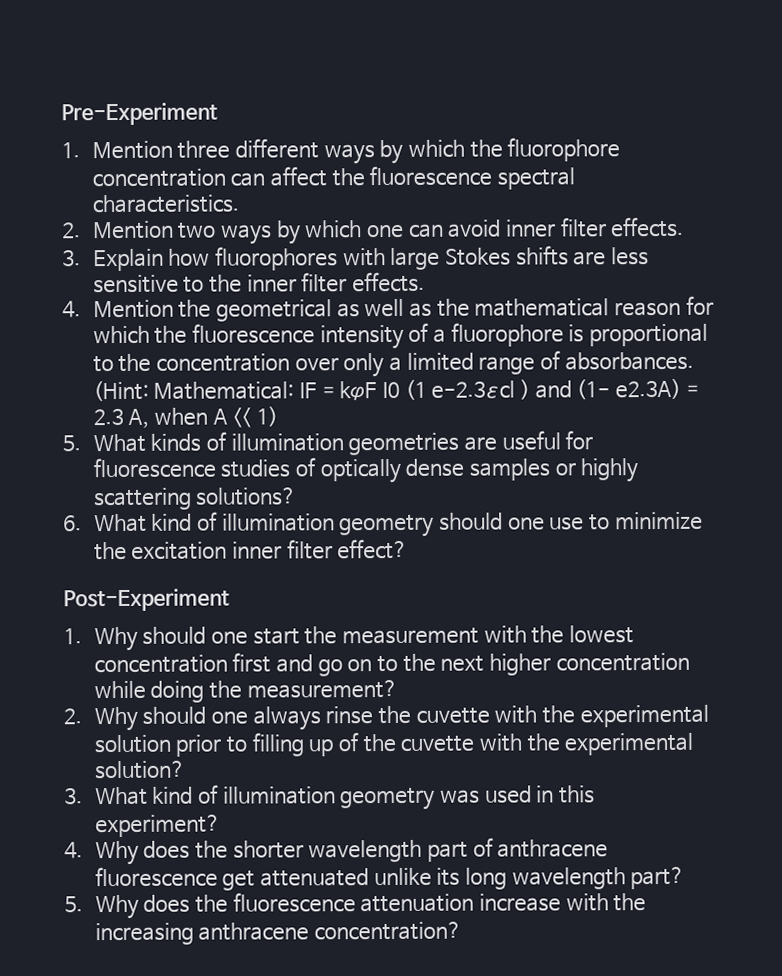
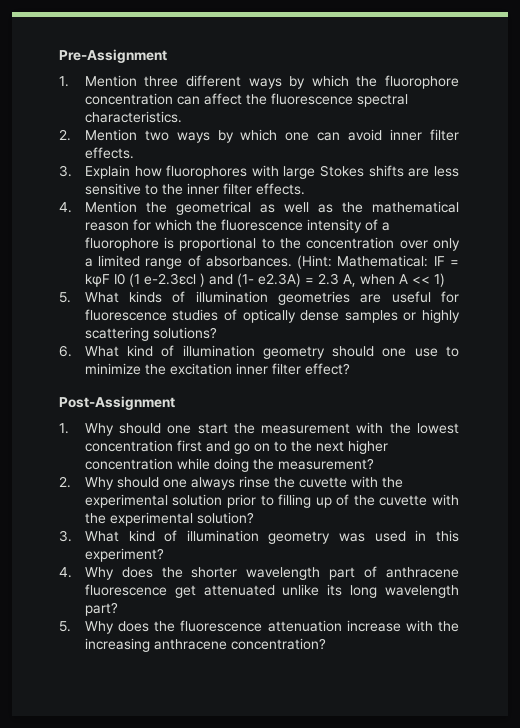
- Pre-Experiment
+ Pre-Assignment
- Post-Experiment
+ Post-Assignment

